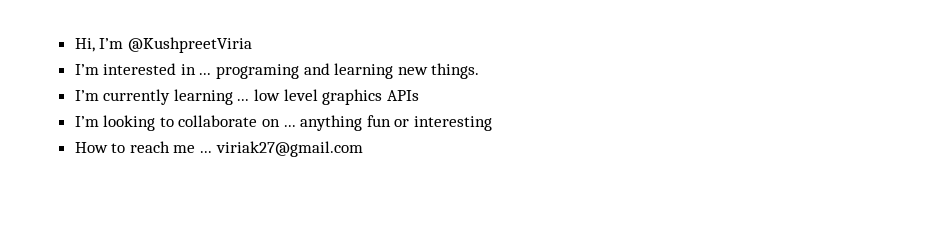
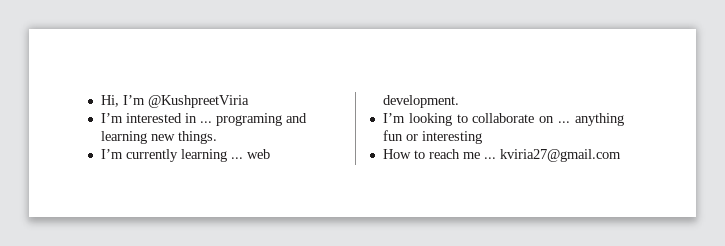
- I’m currently learning ... low level graphics APIs
+ I’m currently learning ... web development.
- How to reach me ... viriak27@gmail.com
+ How to reach me ... kviria27@gmail.com

